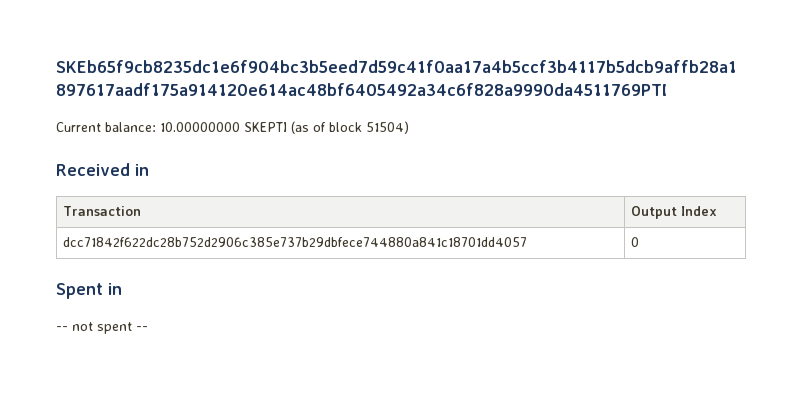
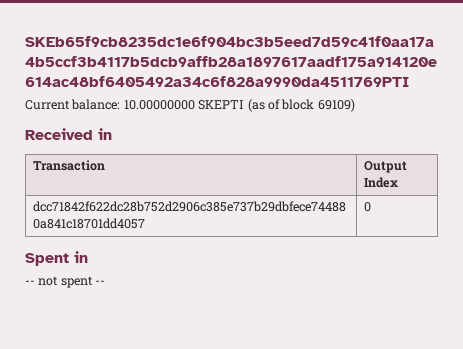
- Current balance: 10.00000000 SKEPTI (as of block 51504)
+ Current balance: 10.00000000 SKEPTI (as of block 69109)

